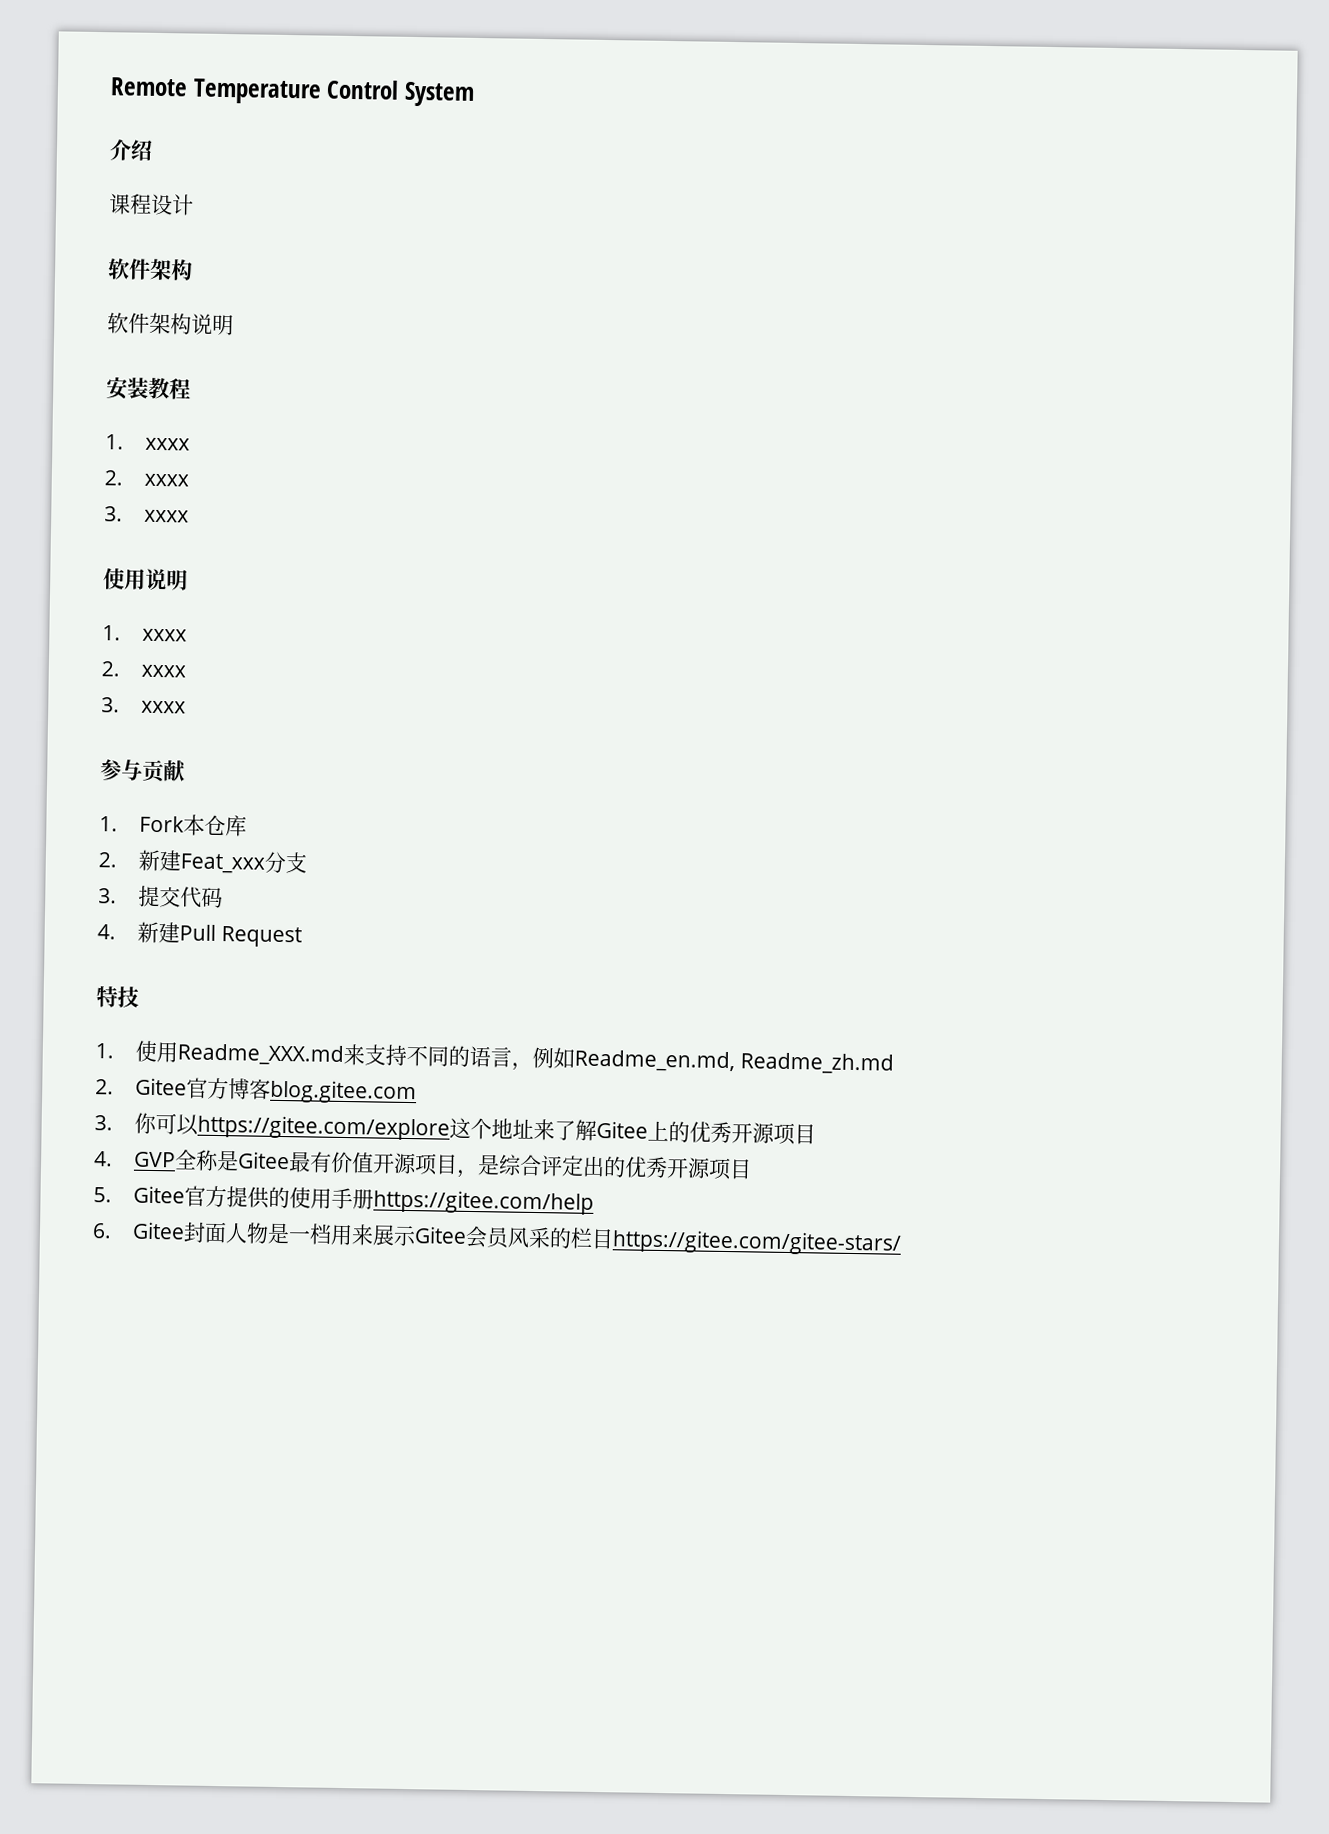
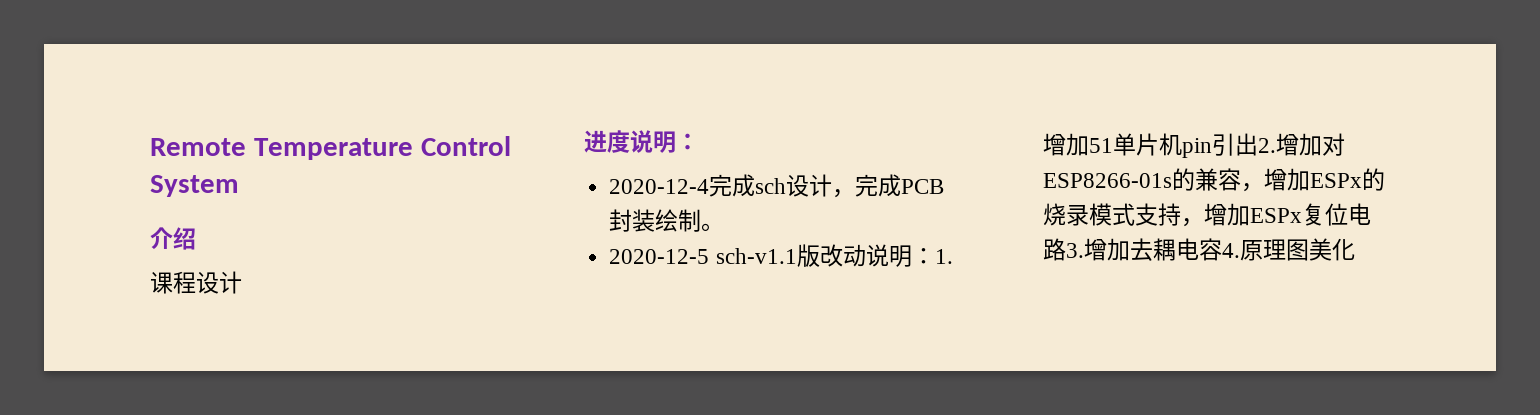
  课程设计
- 软件架构
- 软件架构说明
- 安装教程
- 1. xxxx
- 2. xxxx
- 3. xxxx
- 使用说明
- 1. xxxx
- 2. xxxx
- 3. xxxx
- 参与贡献
- 1. Fork本仓库
- 2.新建Feat_xxx分支
- 3.提交代码
- 4.新建Pull Request
- 特技
- 1.使用Readme_XXX.md来支持不同的语言，例如Readme_en.md, Readme_zh.md
- 2. Gitee官方博客blog.gitee.com
- 3.你可以https://gitee.com/explore这个地址来了解Gitee上的优秀开源项目
- 4. GVP全称是Gitee最有价值开源项目，是综合评定出的优秀开源项目
- 5. Gitee官方提供的使用手册https://gitee.com/help
- 6. Gitee封面人物是一档用来展示Gitee会员风采的栏目https://gitee.com/gitee-stars/
+ 进度说明：
+ 2020-12-4完成sch设计，完成PCB封装绘制。
+ 2020-12-5 sch-v1.1版改动说明：1.增加51单片机pin引出2.增加对ESP8266-01s的兼容，增加ESPx的烧录模式支持，增加ESPx复位电路3.增加去耦电容4.原理图美化

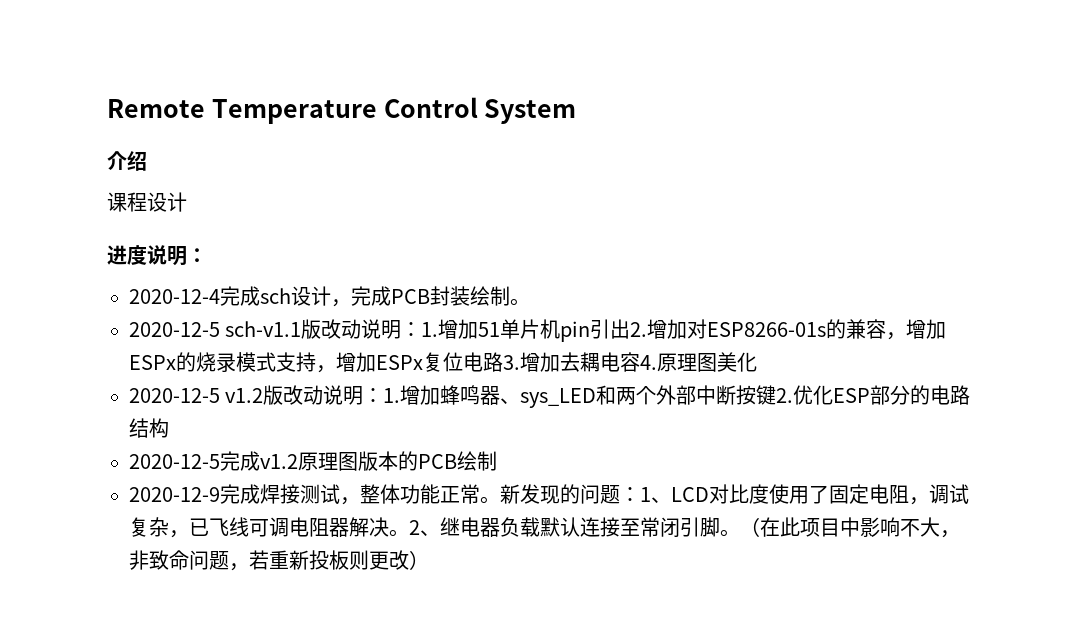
+ 2020-12-5 v1.2版改动说明：1.增加蜂鸣器、sys_LED和两个外部中断按键2.优化ESP部分的电路结构
+ 2020-12-5完成v1.2原理图版本的PCB绘制
+ 2020-12-9完成焊接测试，整体功能正常。新发现的问题：1、LCD对比度使用了固定电阻，调试复杂，已飞线可调电阻器解决。2、继电器负载默认连接至常闭引脚。（在此项目中影响不大，非致命问题，若重新投板则更改）

